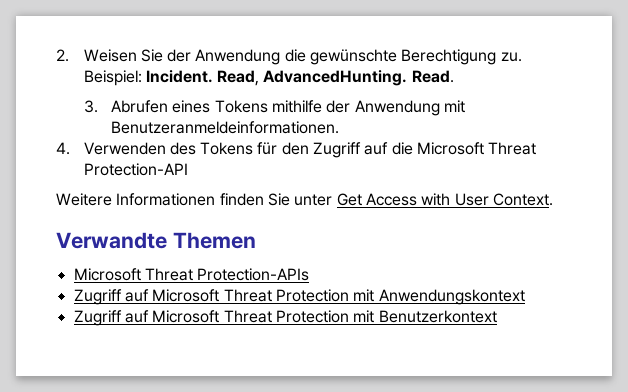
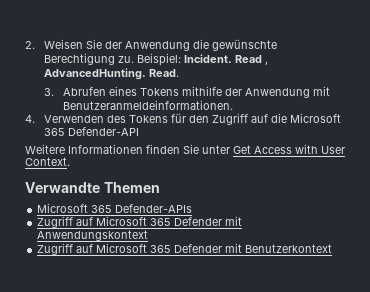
- Read, AdvancedHunting.
+ Read , AdvancedHunting.
- 4. Verwenden des Tokens für den Zugriff auf die Microsoft Threat Protection-API
+ 4. Verwenden des Tokens für den Zugriff auf die Microsoft 365 Defender-API
- Microsoft Threat Protection-APIs
- Zugriff auf Microsoft Threat Protection mit Anwendungskontext
+ Microsoft 365 Defender-APIs
+ Zugriff auf Microsoft 365 Defender mit Anwendungskontext
- Zugriff auf Microsoft Threat Protection mit Benutzerkontext
+ Zugriff auf Microsoft 365 Defender mit Benutzerkontext

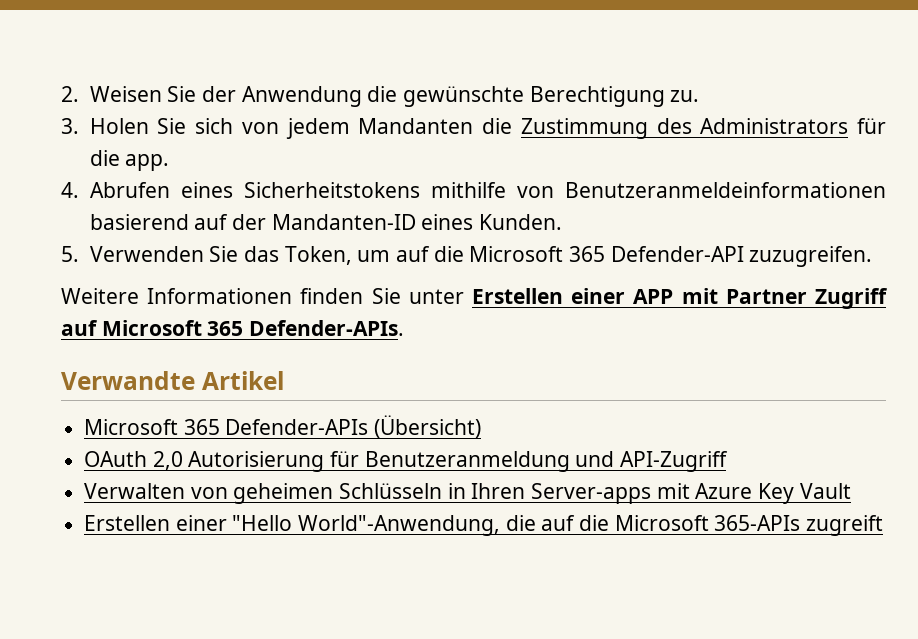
- 2. Weisen Sie der Anwendung die gewünschte Berechtigung zu. Beispiel: Incident. Read , AdvancedHunting. Read.
- 3. Abrufen eines Tokens mithilfe der Anwendung mit Benutzeranmeldeinformationen.
- 4. Verwenden des Tokens für den Zugriff auf die Microsoft 365 Defender-API
+ 2. Weisen Sie der Anwendung die gewünschte Berechtigung zu.
+ 3. Holen Sie sich von jedem Mandanten die Zustimmung des Administrators für die app.
+ 4. Abrufen eines Sicherheitstokens mithilfe von Benutzeranmeldeinformationen basierend auf der Mandanten-ID eines Kunden.
+ 5. Verwenden Sie das Token, um auf die Microsoft 365 Defender-API zuzugreifen.
- Weitere Informationen finden Sie unter Get Access with User Context.
+ Weitere Informationen finden Sie unter Erstellen einer APP mit Partner Zugriff auf Microsoft 365 Defender-APIs.
- Verwandte Themen
+ Verwandte Artikel
- Microsoft 365 Defender-APIs
- Zugriff auf Microsoft 365 Defender mit Anwendungskontext
- Zugriff auf Microsoft 365 Defender mit Benutzerkontext
+ Microsoft 365 Defender-APIs (Übersicht)
+ OAuth 2,0 Autorisierung für Benutzeranmeldung und API-Zugriff
+ Verwalten von geheimen Schlüsseln in Ihren Server-apps mit Azure Key Vault
+ Erstellen einer "Hello World"-Anwendung, die auf die Microsoft 365-APIs zugreift

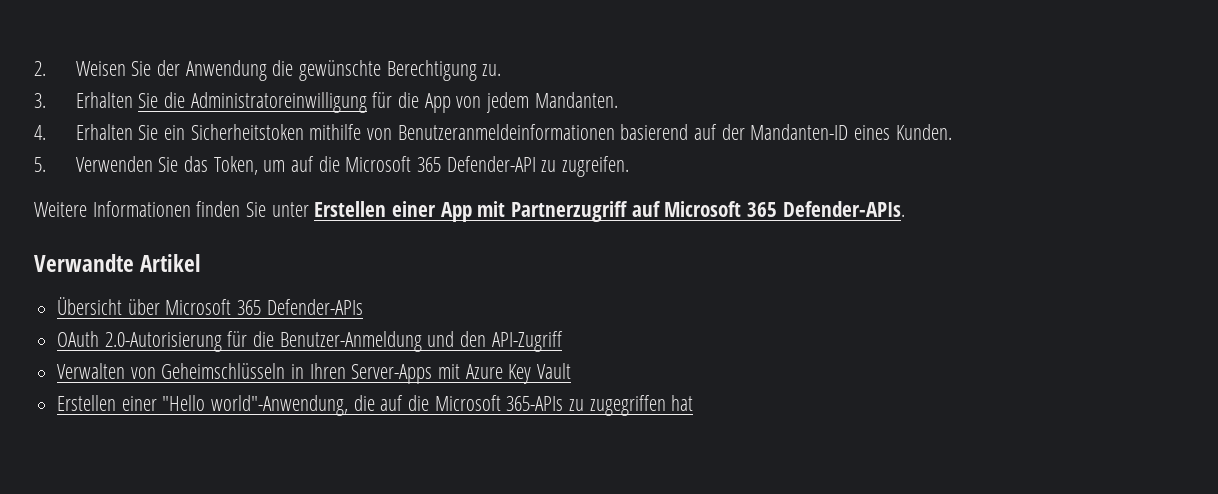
- 3. Holen Sie sich von jedem Mandanten die Zustimmung des Administrators für die app.
- 4. Abrufen eines Sicherheitstokens mithilfe von Benutzeranmeldeinformationen basierend auf der Mandanten-ID eines Kunden.
+ 3. Erhalten Sie die Administratoreinwilligung für die App von jedem Mandanten.
+ 4. Erhalten Sie ein Sicherheitstoken mithilfe von Benutzeranmeldeinformationen basierend auf der Mandanten-ID eines Kunden.
- 5. Verwenden Sie das Token, um auf die Microsoft 365 Defender-API zuzugreifen.
+ 5. Verwenden Sie das Token, um auf die Microsoft 365 Defender-API zu zugreifen.
- Weitere Informationen finden Sie unter Erstellen einer APP mit Partner Zugriff auf Microsoft 365 Defender-APIs.
+ Weitere Informationen finden Sie unter Erstellen einer App mit Partnerzugriff auf Microsoft 365 Defender-APIs.
- Microsoft 365 Defender-APIs (Übersicht)
+ Übersicht über Microsoft 365 Defender-APIs
- OAuth 2,0 Autorisierung für Benutzeranmeldung und API-Zugriff
+ OAuth 2.0-Autorisierung für die Benutzer-Anmeldung und den API-Zugriff
- Verwalten von geheimen Schlüsseln in Ihren Server-apps mit Azure Key Vault
+ Verwalten von Geheimschlüsseln in Ihren Server-Apps mit Azure Key Vault
- Erstellen einer "Hello World"-Anwendung, die auf die Microsoft 365-APIs zugreift
+ Erstellen einer "Hello world"-Anwendung, die auf die Microsoft 365-APIs zu zugegriffen hat

